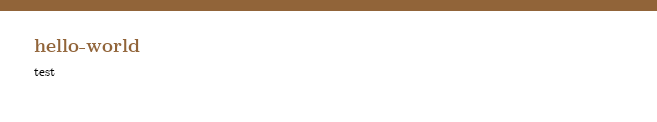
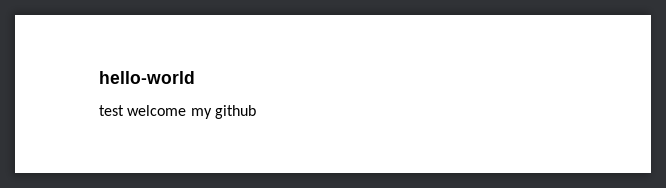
- test
+ test welcome my github

